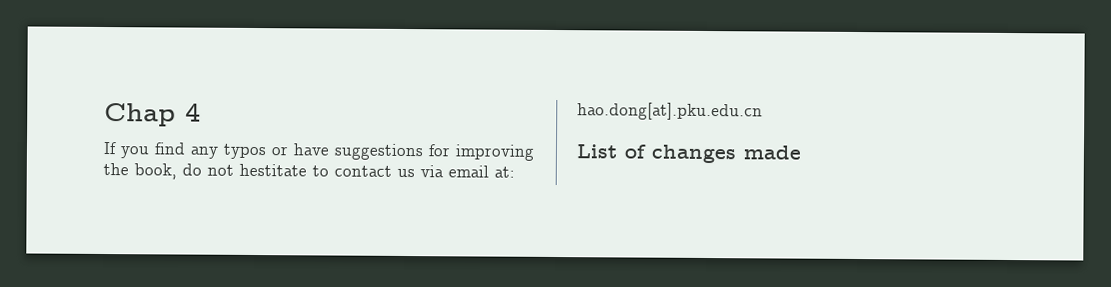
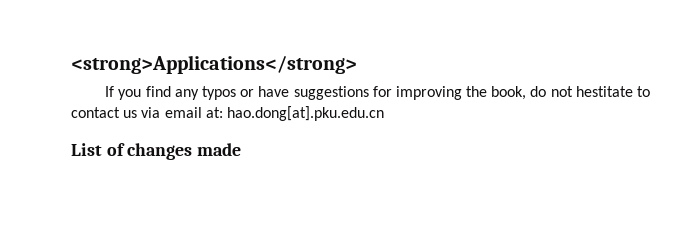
- Chap 4
+ <strong>Applications</strong>

